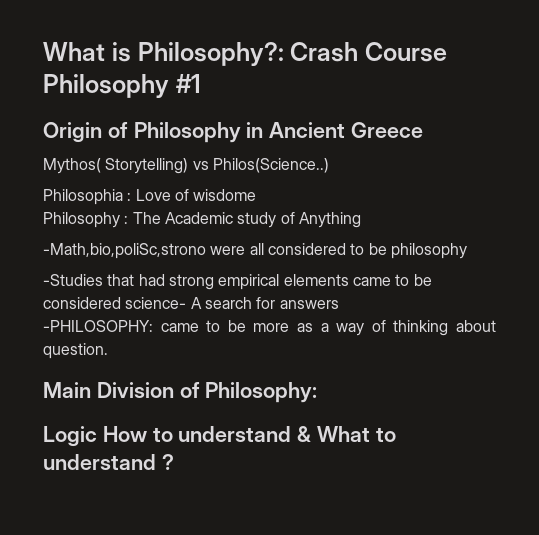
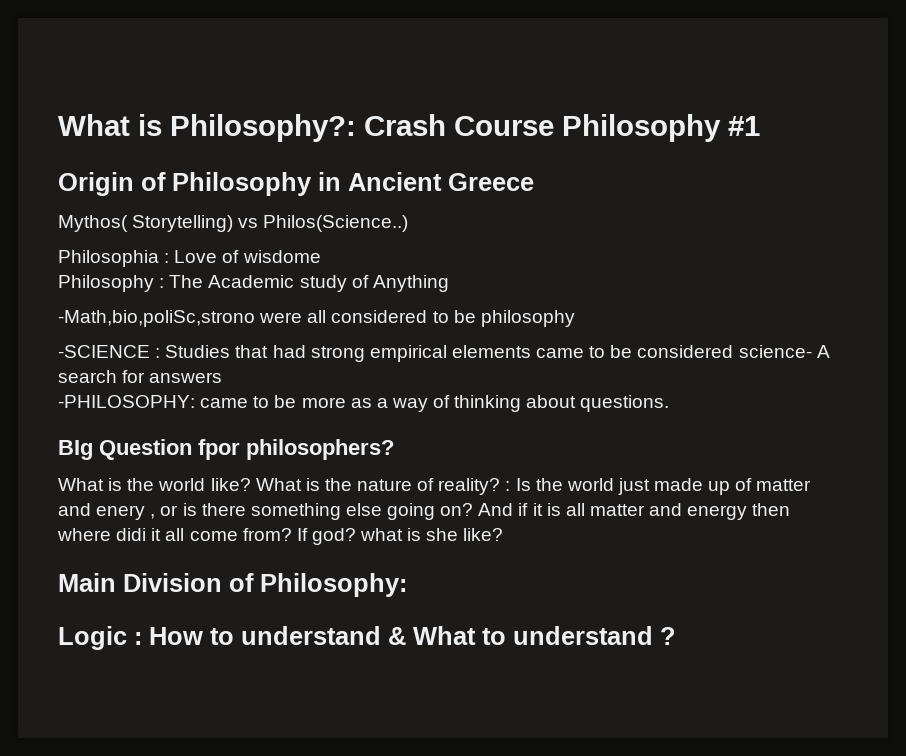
- -Studies that had strong empirical elements came to be considered science- A search for answers
+ -SCIENCE : Studies that had strong empirical elements came to be considered science- A search for answers
- -PHILOSOPHY: came to be more as a way of thinking about question.
+ -PHILOSOPHY: came to be more as a way of thinking about questions.
+ BIg Question fpor philosophers?
+ What is the world like? What is the nature of reality? : Is the world just made up of matter and enery , or is there something else going on? And if it is all matter and energy then where didi it all come from? If god? what is she like?
- Logic How to understand & What to understand ?
+ Logic : How to understand & What to understand ?

